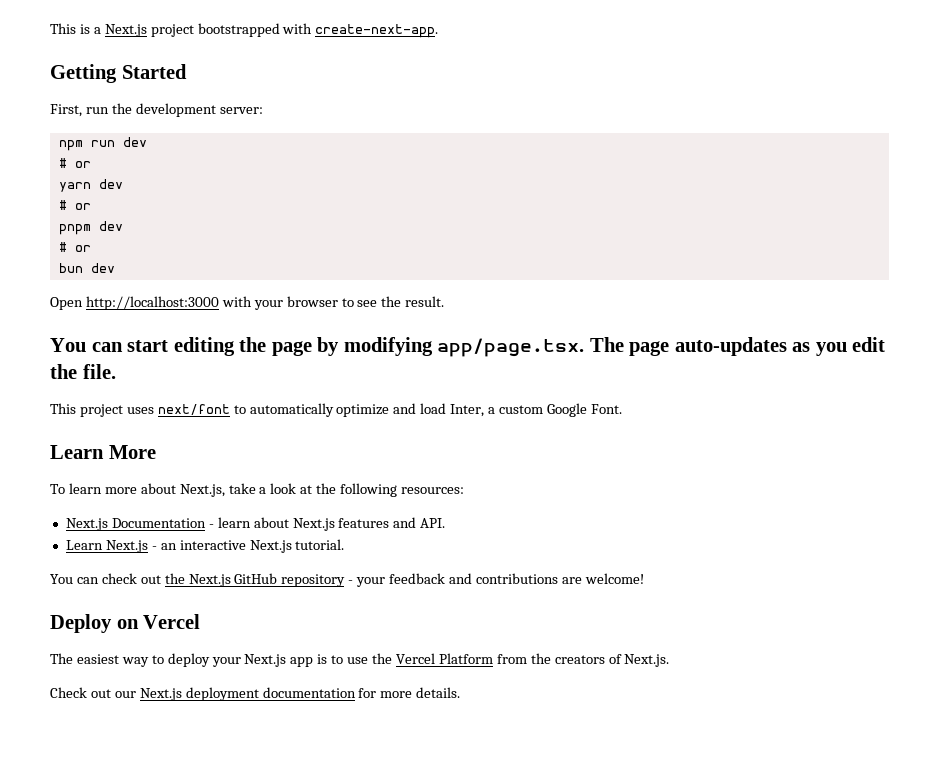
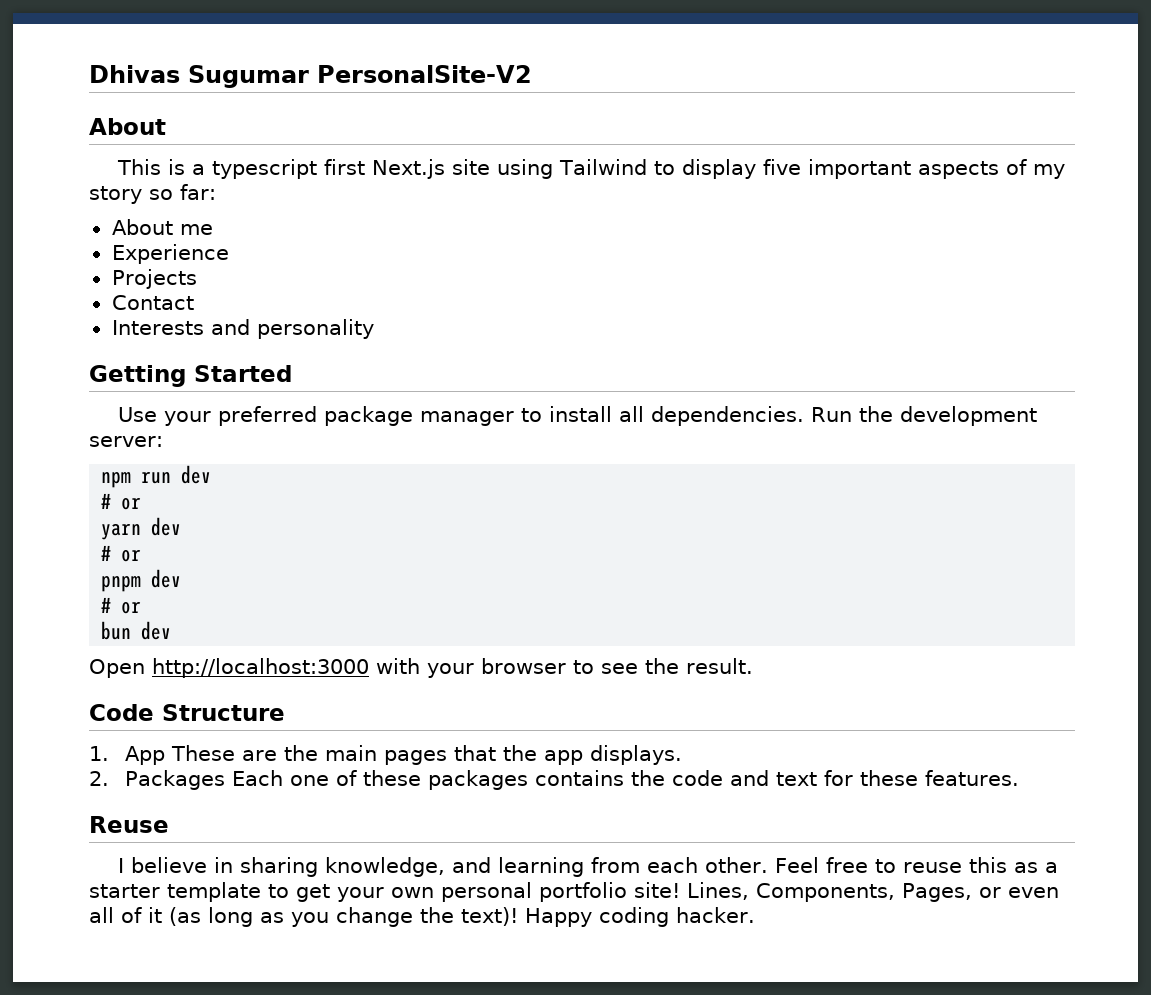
- This is a Next.js project bootstrapped with create-next-app.
+ Dhivas Sugumar PersonalSite-V2
+ About
+ This is a typescript first Next.js site using Tailwind to display five important aspects of my story so far:
+ About me
+ Experience
+ Projects
+ Contact
+ Interests and personality
  Getting Started
- First, run the development server:
+ Use your preferred package manager to install all dependencies. Run the development server:
- You can start editing the page by modifying app/page.tsx. The page auto-updates as you edit the file.
- This project uses next/font to automatically optimize and load Inter, a custom Google Font.
- Learn More
- To learn more about Next.js, take a look at the following resources:
- Next.js Documentation - learn about Next.js features and API.
- Learn Next.js - an interactive Next.js tutorial.
- You can check out the Next.js GitHub repository - your feedback and contributions are welcome!
- Deploy on Vercel
- The easiest way to deploy your Next.js app is to use the Vercel Platform from the creators of Next.js.
- Check out our Next.js deployment documentation for more details.
+ Code Structure
+ 1. App These are the main pages that the app displays.
+ 2. Packages Each one of these packages contains the code and text for these features.
+ Reuse
+ I believe in sharing knowledge, and learning from each other. Feel free to reuse this as a starter template to get your own personal portfolio site! Lines, Components, Pages, or even all of it (as long as you change the text)! Happy coding hacker.

